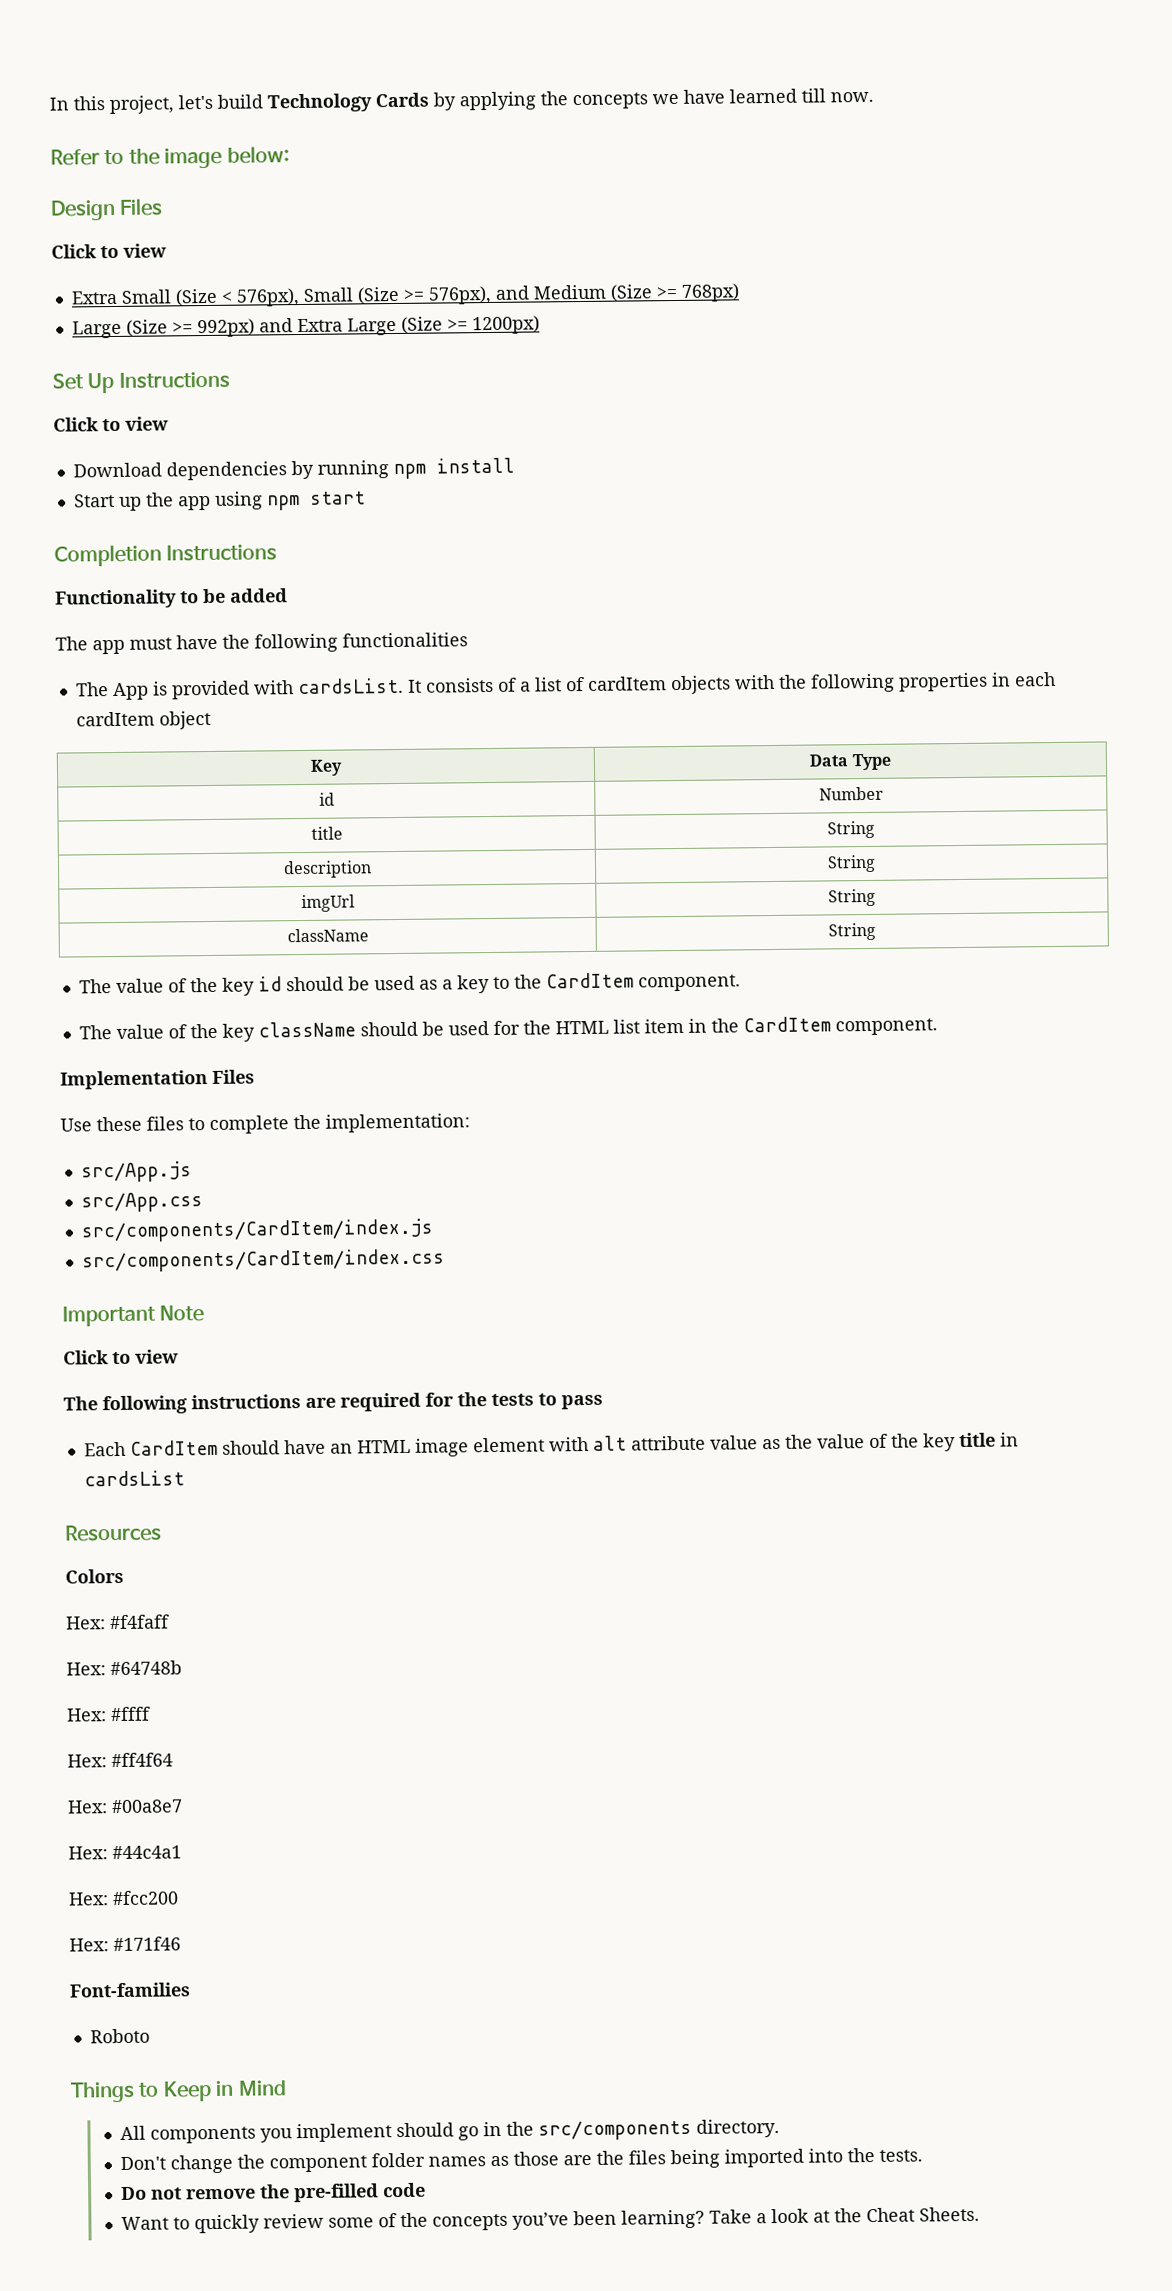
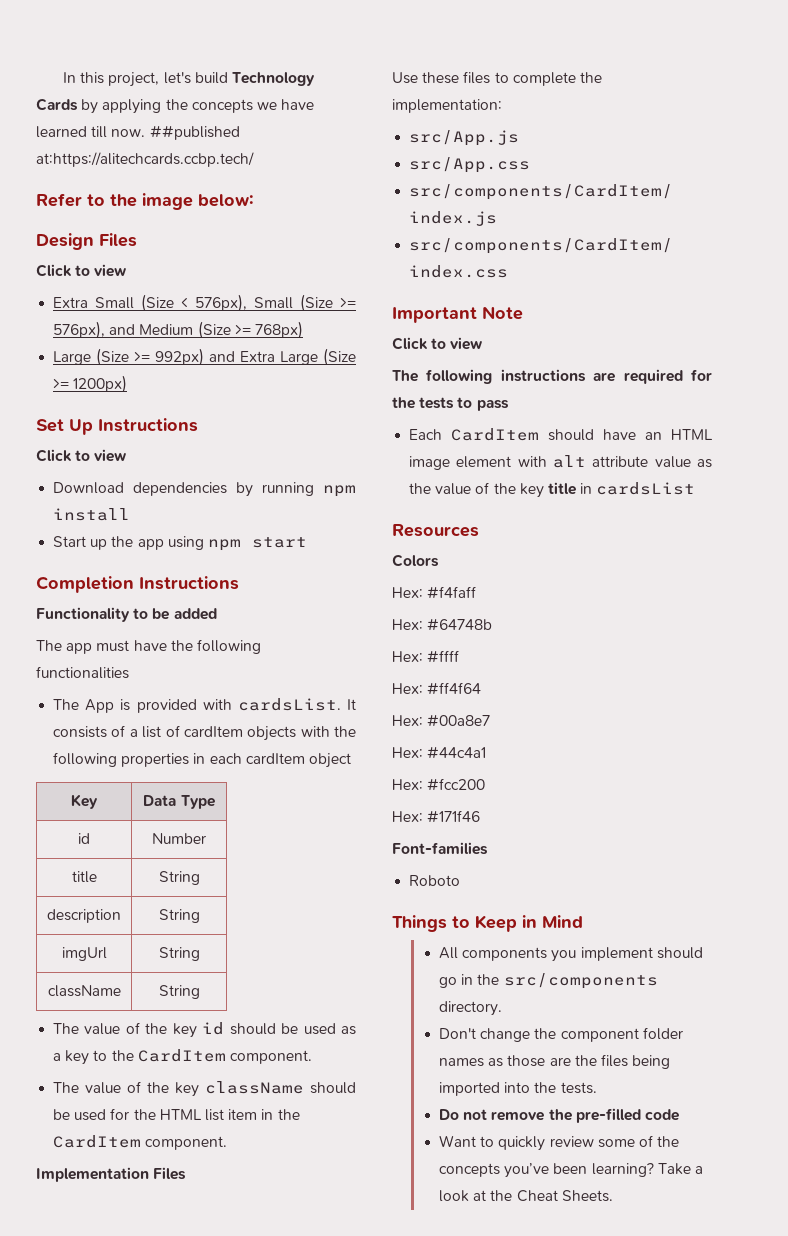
+ ##published at:https://alitechcards.ccbp.tech/

